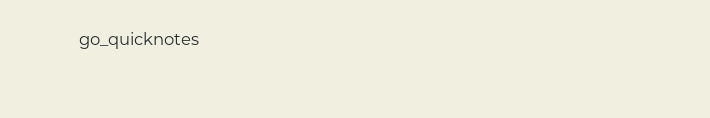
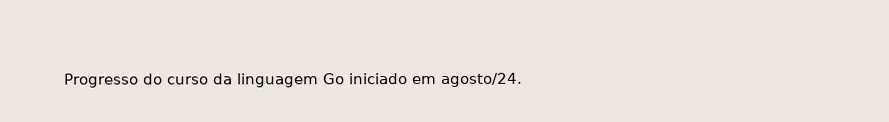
- go_quicknotes
+ Progresso do curso da linguagem Go iniciado em agosto/24.

